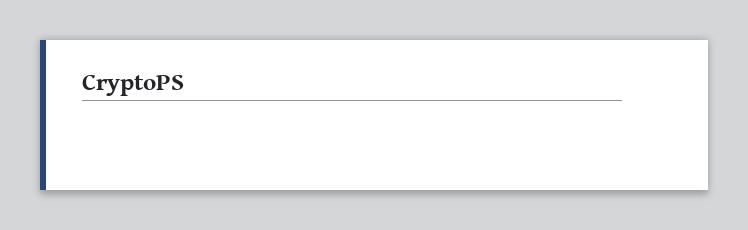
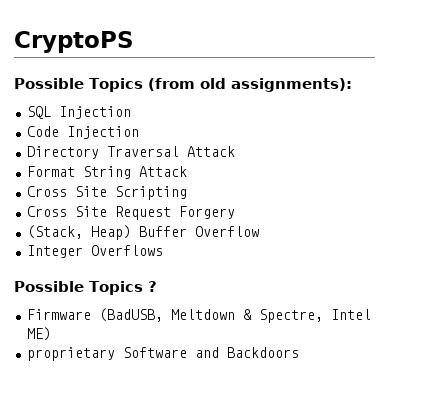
+ Possible Topics (from old assignments):
+ SQL Injection
+ Code Injection
+ Directory Traversal Attack
+ Format String Attack
+ Cross Site Scripting
+ Cross Site Request Forgery
+ (Stack, Heap) Buffer Overflow
+ Integer Overflows
+ Possible Topics ?
+ Firmware (BadUSB, Meltdown & Spectre, Intel ME)
+ proprietary Software and Backdoors

